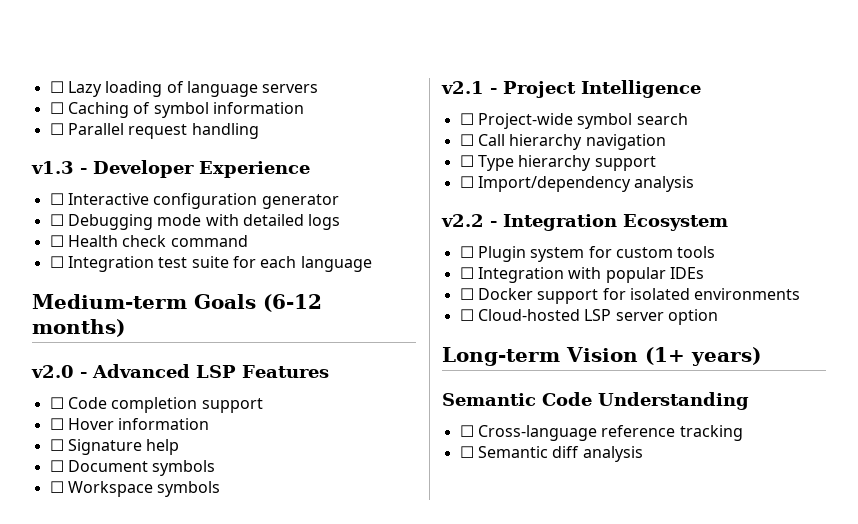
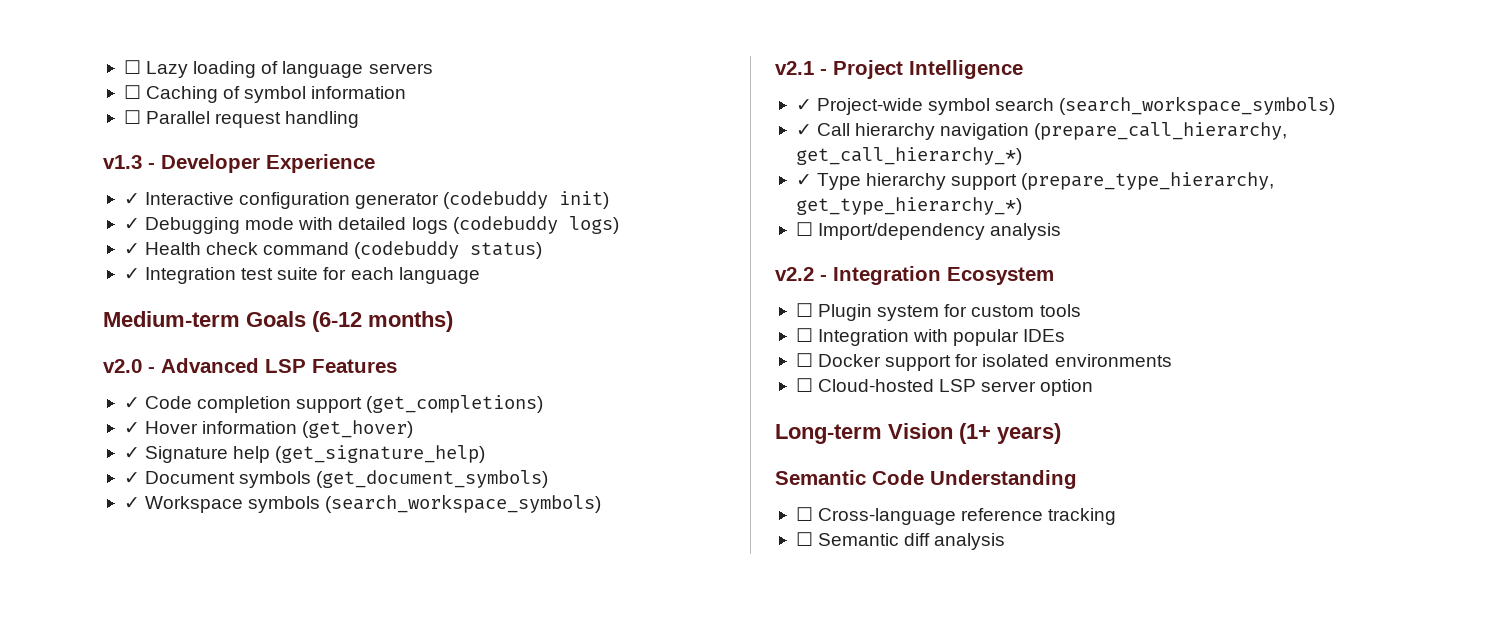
- ☐ Interactive configuration generator
- ☐ Debugging mode with detailed logs
- ☐ Health check command
- ☐ Integration test suite for each language
+ ✓ Interactive configuration generator (codebuddy init)
+ ✓ Debugging mode with detailed logs (codebuddy logs)
+ ✓ Health check command (codebuddy status)
+ ✓ Integration test suite for each language
- ☐ Code completion support
- ☐ Hover information
- ☐ Signature help
- ☐ Document symbols
- ☐ Workspace symbols
+ ✓ Code completion support (get_completions)
+ ✓ Hover information (get_hover)
+ ✓ Signature help (get_signature_help)
+ ✓ Document symbols (get_document_symbols)
+ ✓ Workspace symbols (search_workspace_symbols)
- ☐ Project-wide symbol search
- ☐ Call hierarchy navigation
- ☐ Type hierarchy support
+ ✓ Project-wide symbol search (search_workspace_symbols)
+ ✓ Call hierarchy navigation (prepare_call_hierarchy, get_call_hierarchy_*)
+ ✓ Type hierarchy support (prepare_type_hierarchy, get_type_hierarchy_*)

